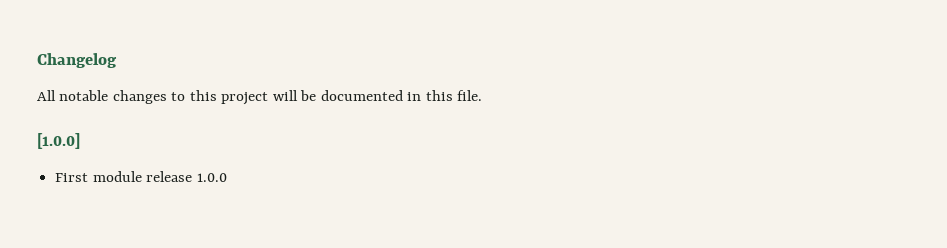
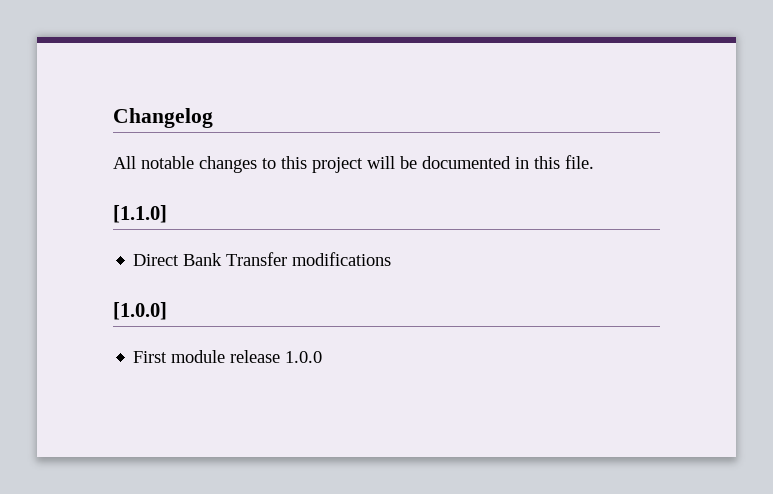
+ [1.1.0]
+ Direct Bank Transfer modifications

